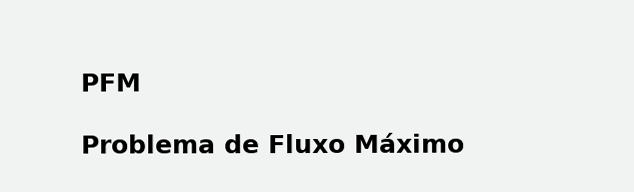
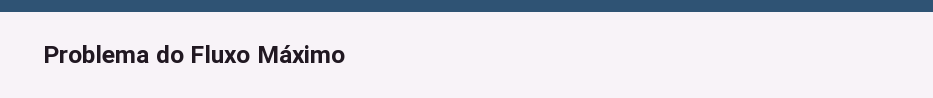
- PFM
- Problema de Fluxo Máximo
+ Problema do Fluxo Máximo

